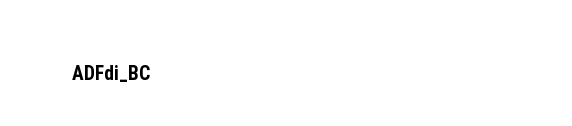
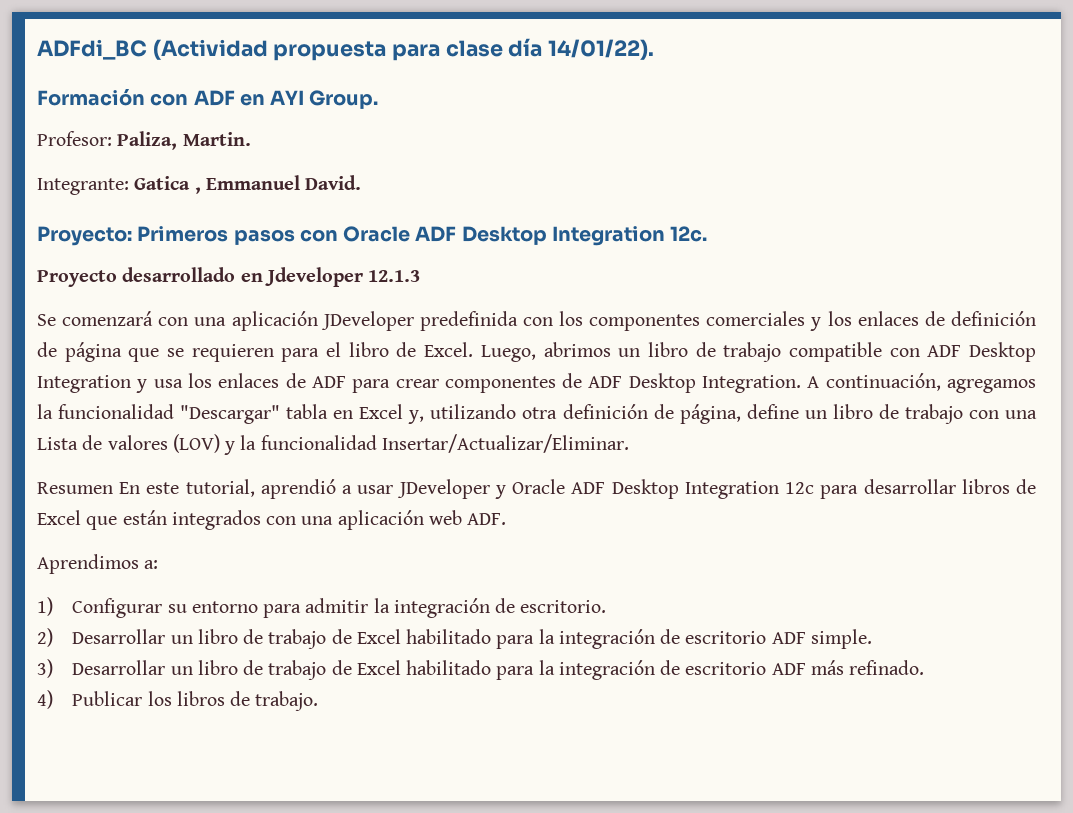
- ADFdi_BC
+ ADFdi_BC (Actividad propuesta para clase día 14/01/22).
+ Formación con ADF en AYI Group.
+ Profesor: Paliza, Martin.
+ Integrante: Gatica , Emmanuel David.
+ Proyecto: Primeros pasos con Oracle ADF Desktop Integration 12c.
+ Proyecto desarrollado en Jdeveloper 12.1.3
+ Se comenzará con una aplicación JDeveloper predefinida con los componentes comerciales y los enlaces de definición de página que se requieren para el libro de Excel. Luego, abrimos un libro de trabajo compatible con ADF Desktop Integration y usa los enlaces de ADF para crear componentes de ADF Desktop Integration. A continuación, agregamos la funcionalidad "Descargar" tabla en Excel y, utilizando otra definición de página, define un libro de trabajo con una Lista de valores (LOV) y la funcionalidad Insertar/Actualizar/Eliminar.
+ Resumen En este tutorial, aprendió a usar JDeveloper y Oracle ADF Desktop Integration 12c para desarrollar libros de Excel que están integrados con una aplicación web ADF.
+ Aprendimos a:
+ 1) Configurar su entorno para admitir la integración de escritorio.
+ 2) Desarrollar un libro de trabajo de Excel habilitado para la integración de escritorio ADF simple.
+ 3) Desarrollar un libro de trabajo de Excel habilitado para la integración de escritorio ADF más refinado.
+ 4) Publicar los libros de trabajo.

